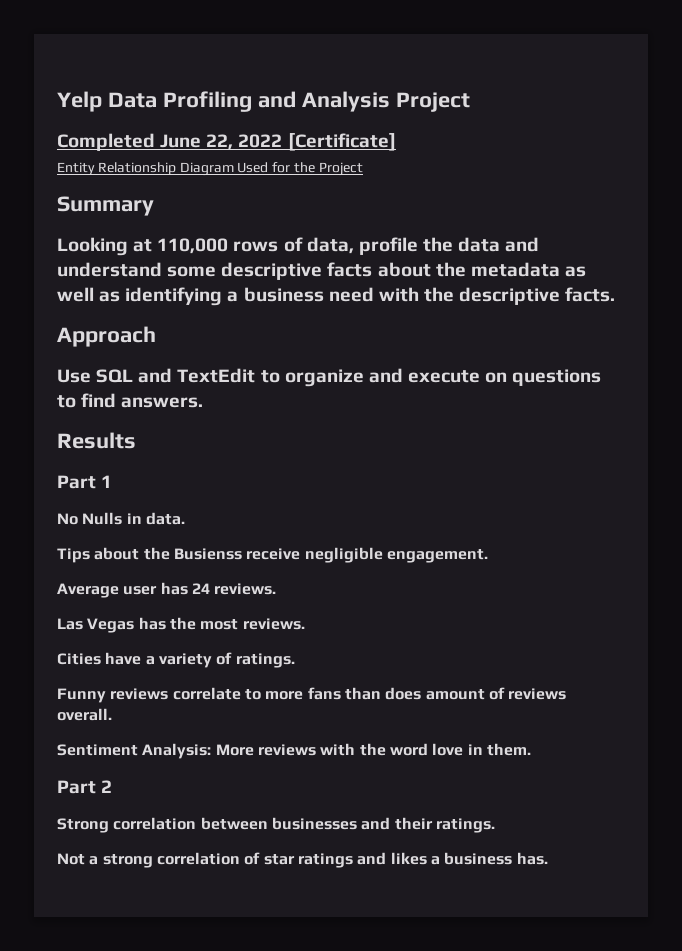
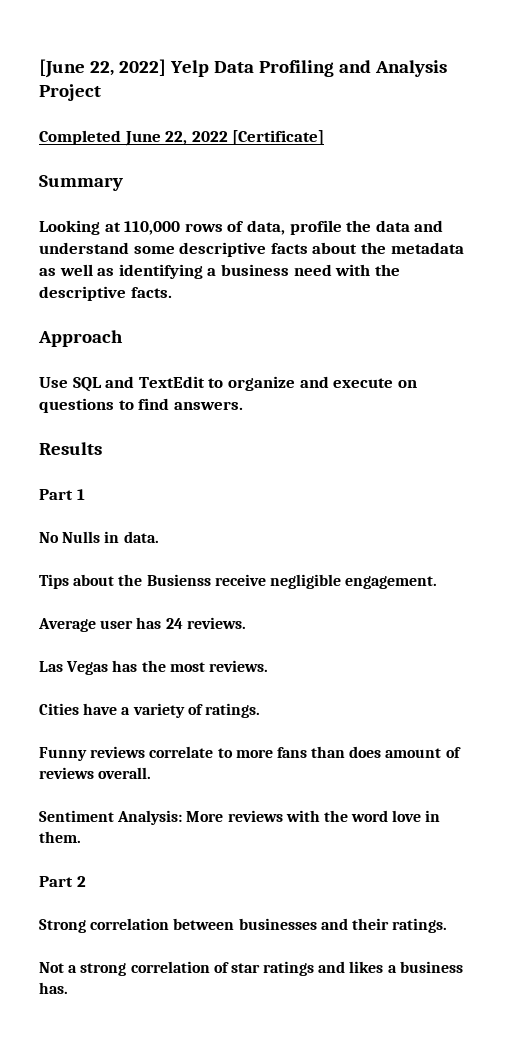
- Yelp Data Profiling and Analysis Project
+ [June 22, 2022] Yelp Data Profiling and Analysis Project
- Entity Relationship Diagram Used for the Project

